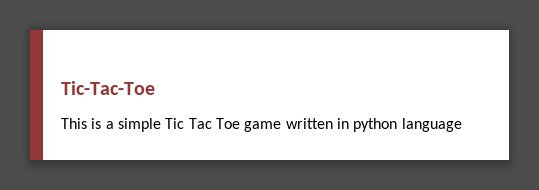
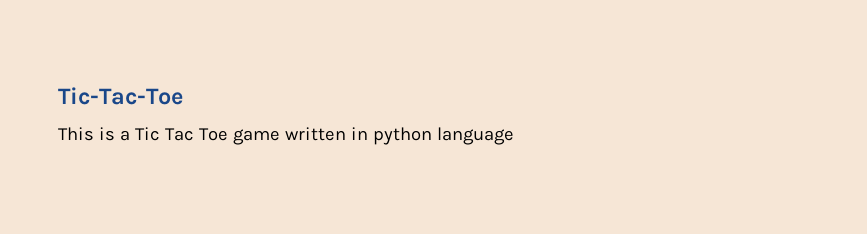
- This is a simple Tic Tac Toe game written in python language
+ This is a Tic Tac Toe game written in python language

